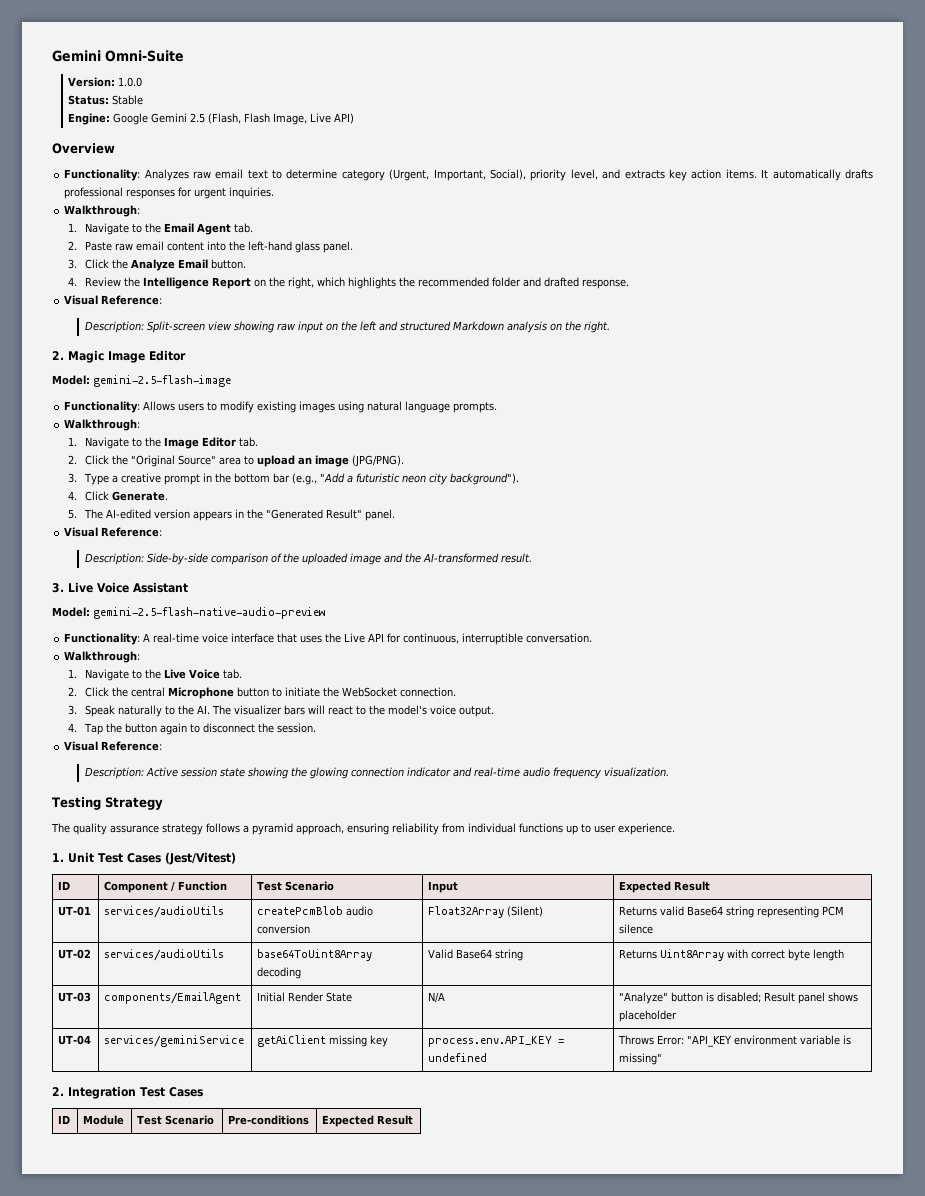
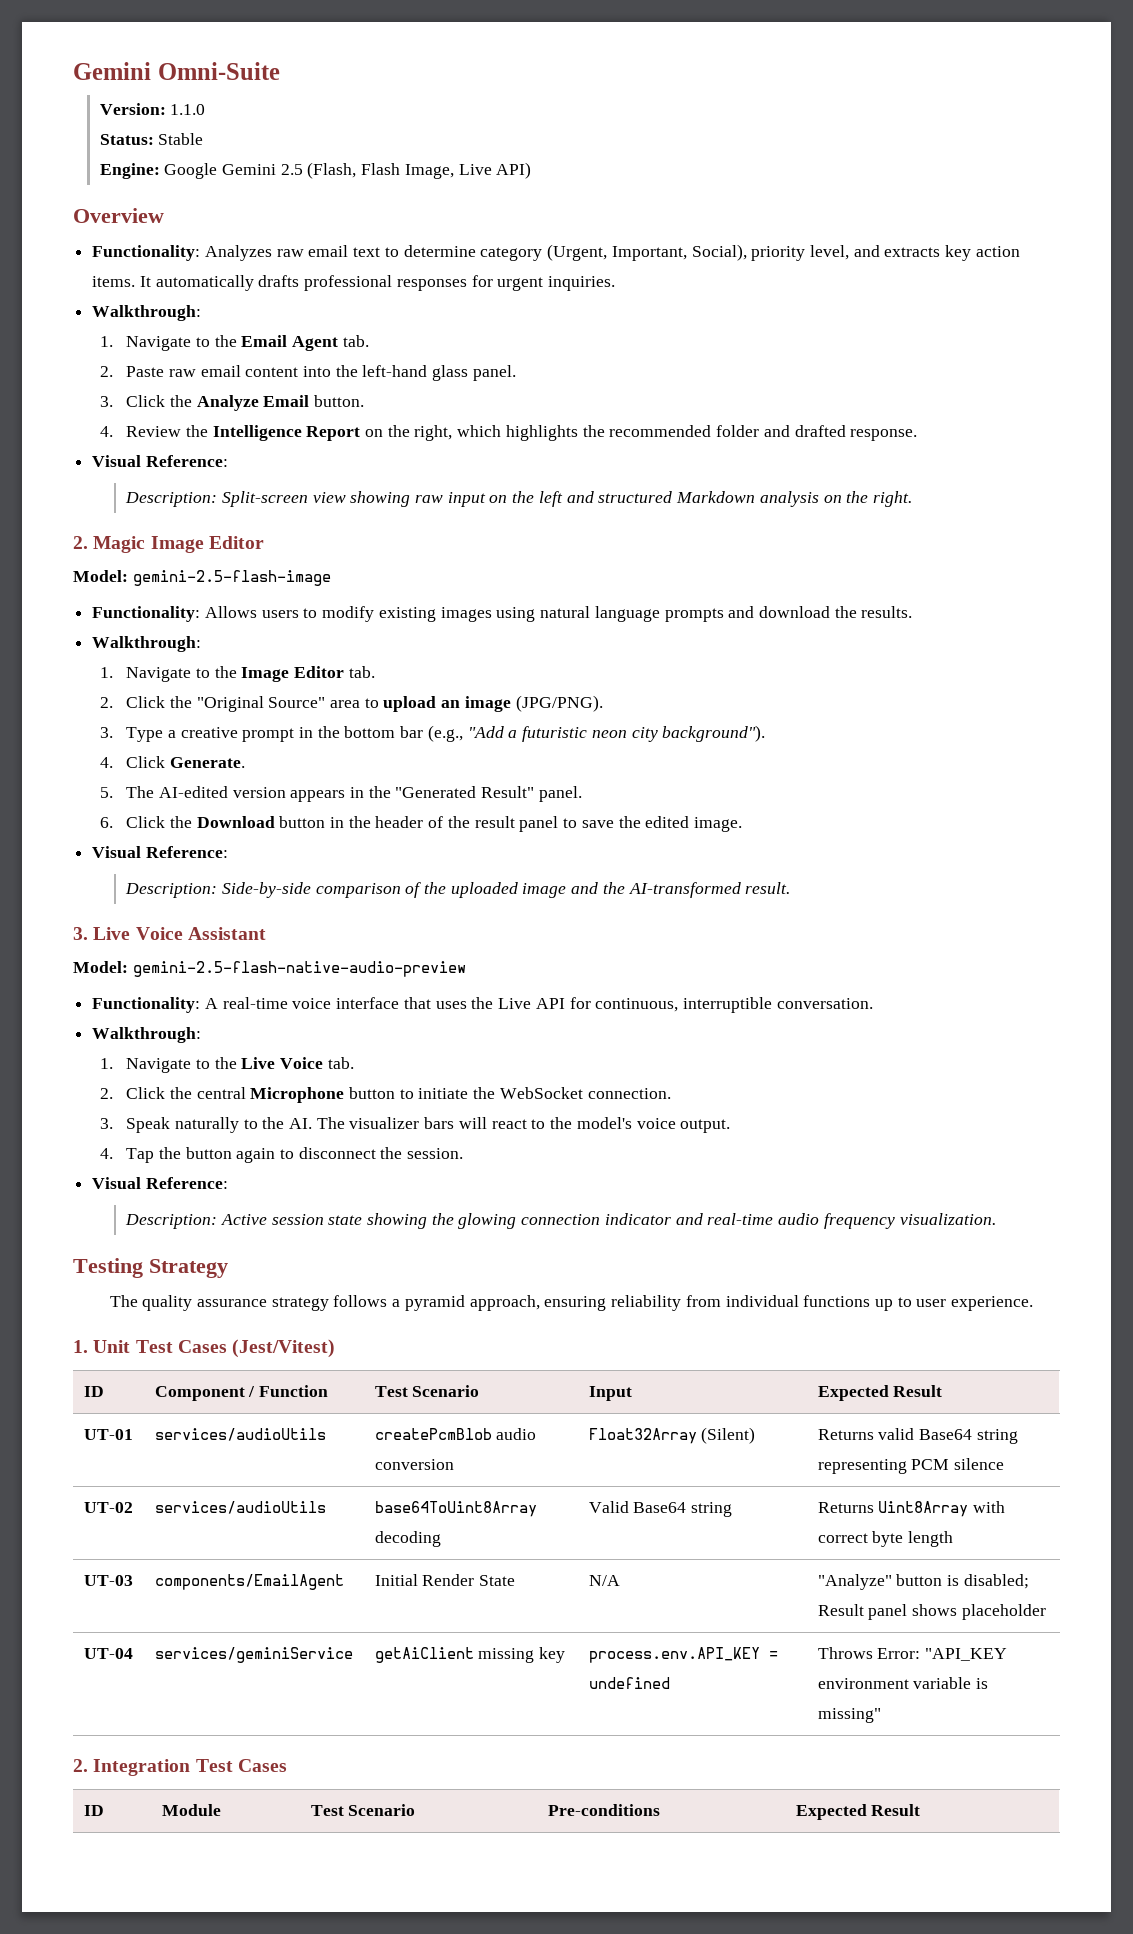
- Version: 1.0.0
+ Version: 1.1.0
- Functionality: Allows users to modify existing images using natural language prompts.
+ Functionality: Allows users to modify existing images using natural language prompts and download the results.
+ 6. Click the Download button in the header of the result panel to save the edited image.

